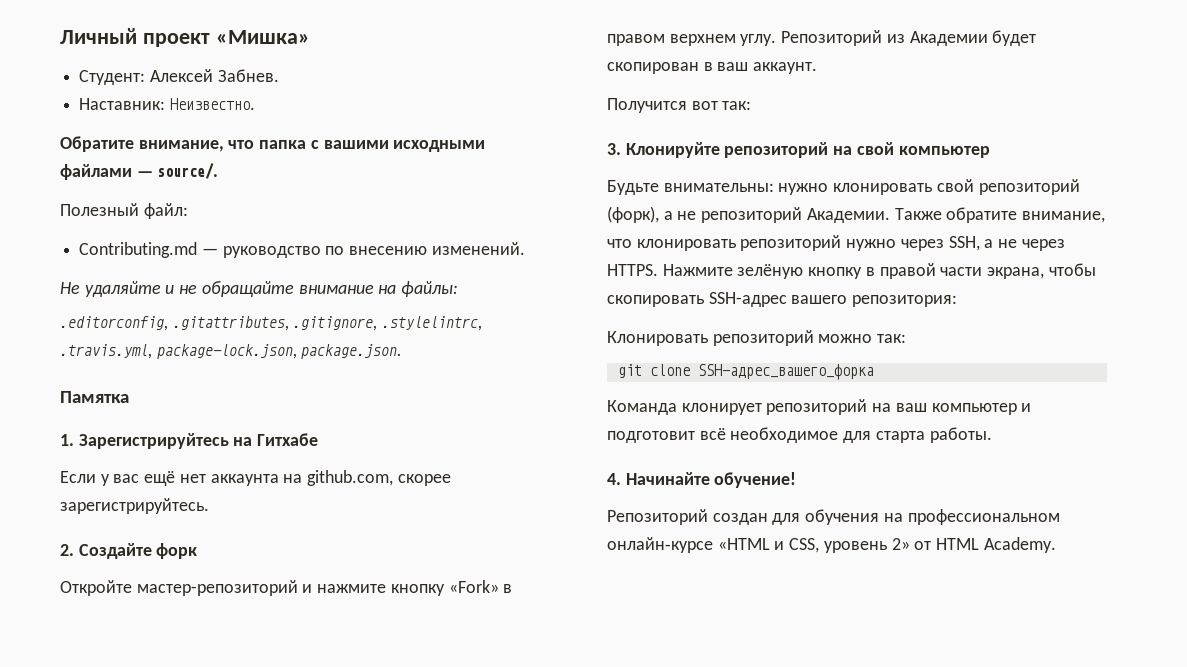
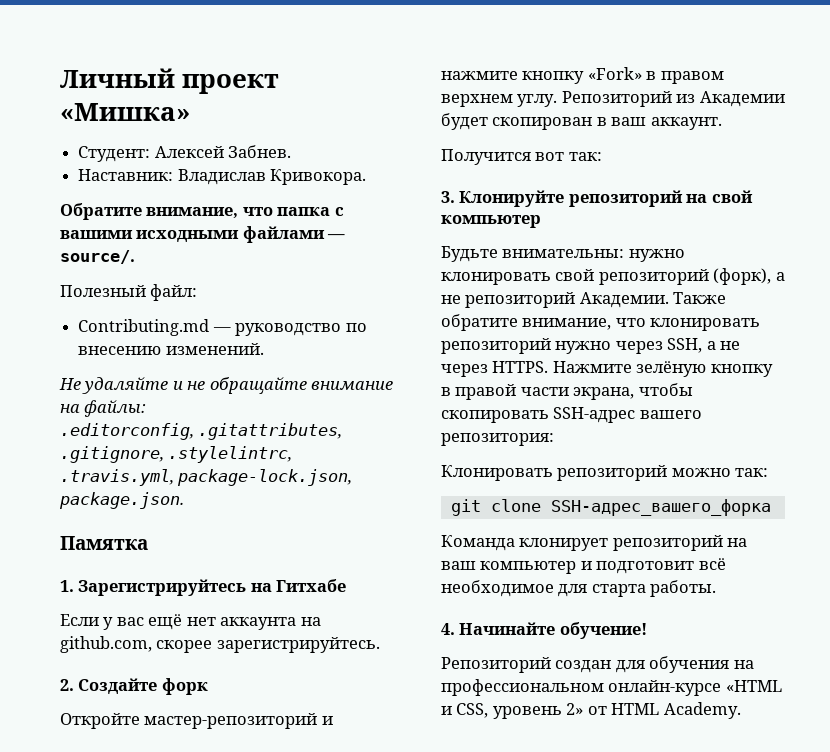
- Наставник: Неизвестно.
+ Наставник: Владислав Кривокора.

